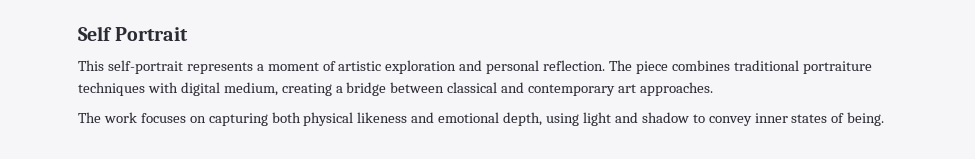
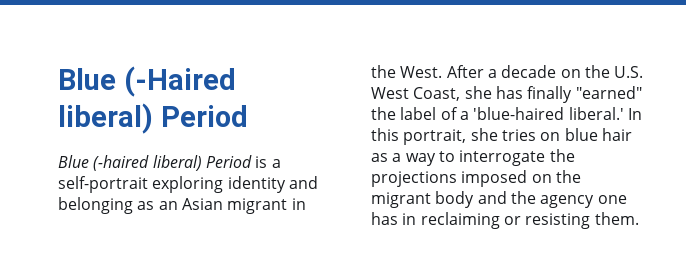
- Self Portrait
- This self-portrait represents a moment of artistic exploration and personal reflection. The piece combines traditional portraiture techniques with digital medium, creating a bridge between classical and contemporary art approaches.
- The work focuses on capturing both physical likeness and emotional depth, using light and shadow to convey inner states of being.
+ Blue (-Haired liberal) Period
+ Blue (-haired liberal) Period is a self-portrait exploring identity and belonging as an Asian migrant in the West. After a decade on the U.S. West Coast, she has finally "earned" the label of a 'blue-haired liberal.' In this portrait, she tries on blue hair as a way to interrogate the projections imposed on the migrant body and the agency one has in reclaiming or resisting them.

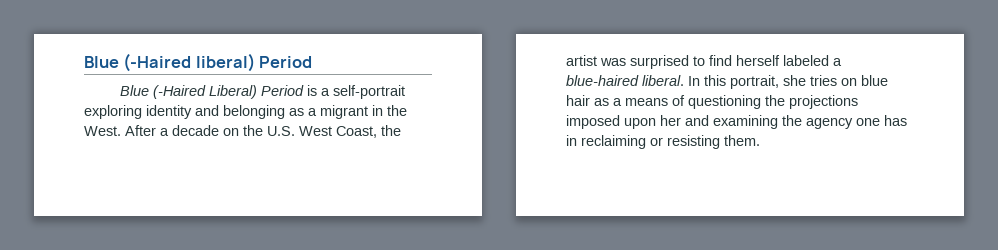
- Blue (-haired liberal) Period is a self-portrait exploring identity and belonging as an Asian migrant in the West.
+ Blue (-Haired Liberal) Period is a self-portrait exploring identity and belonging as a migrant in the West.
- After a decade on the U.S. West Coast, she has finally "earned" the label of a 'blue-haired liberal.'
+ After a decade on the U.S. West Coast, the artist was surprised to find herself labeled a blue-haired liberal.
- In this portrait, she tries on blue hair as a way to interrogate the projections imposed on the migrant body and the agency one has in reclaiming or resisting them.
+ In this portrait, she tries on blue hair as a means of questioning the projections imposed upon her and examining the agency one has in reclaiming or resisting them.

